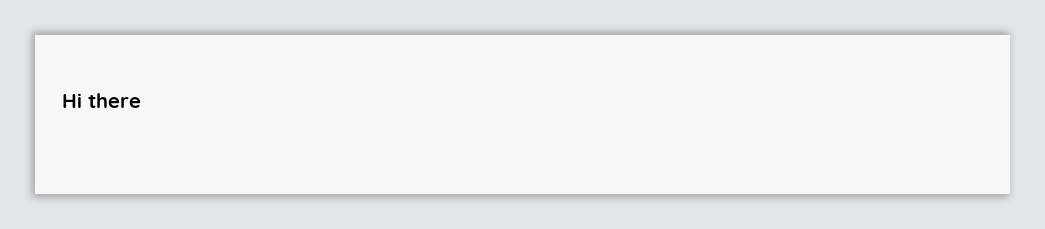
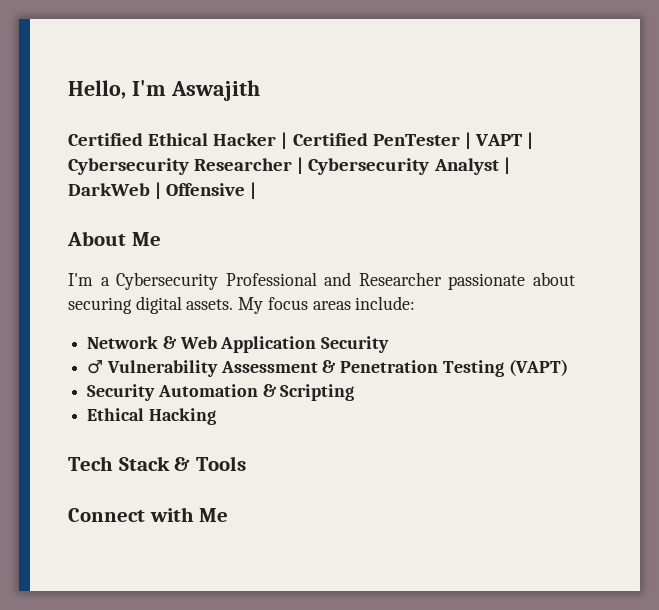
- Hi there
+ Hello, I'm Aswajith
+ Certified Ethical Hacker | Certified PenTester | VAPT | Cybersecurity Researcher | Cybersecurity Analyst | DarkWeb | Offensive |
+ About Me
+ I'm a Cybersecurity Professional and Researcher passionate about securing digital assets. My focus areas include:
+ Network & Web Application Security
+ ♂ Vulnerability Assessment & Penetration Testing (VAPT)
+ Security Automation & Scripting
+ Ethical Hacking
+ Tech Stack & Tools
+ Connect with Me

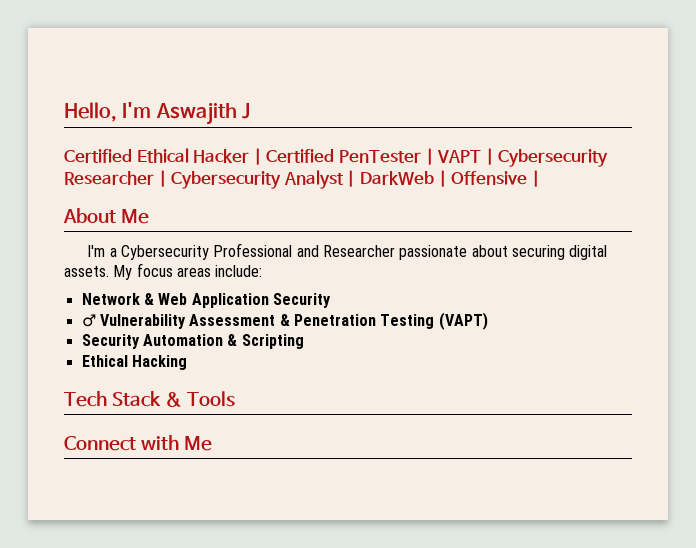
- Hello, I'm Aswajith
+ Hello, I'm Aswajith J

